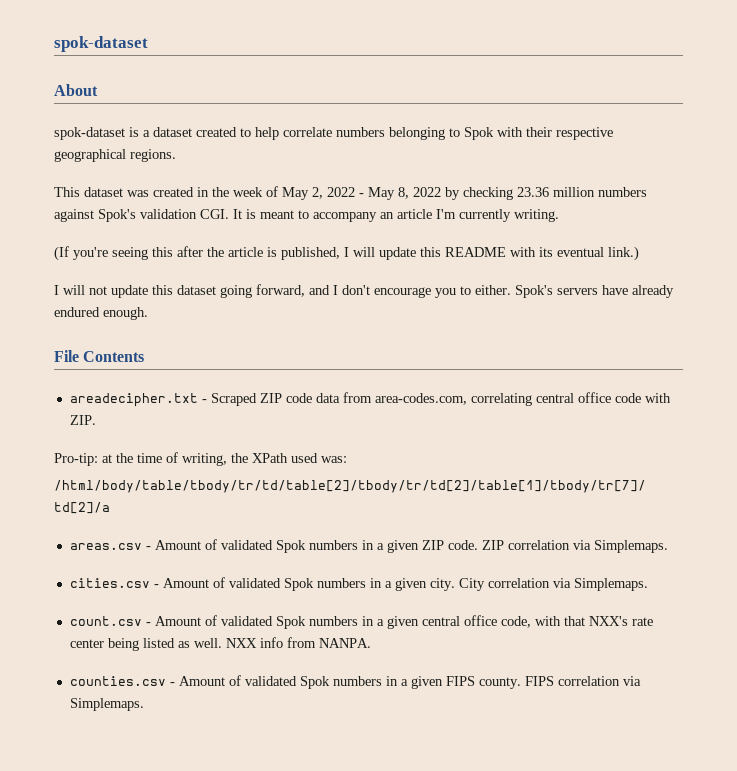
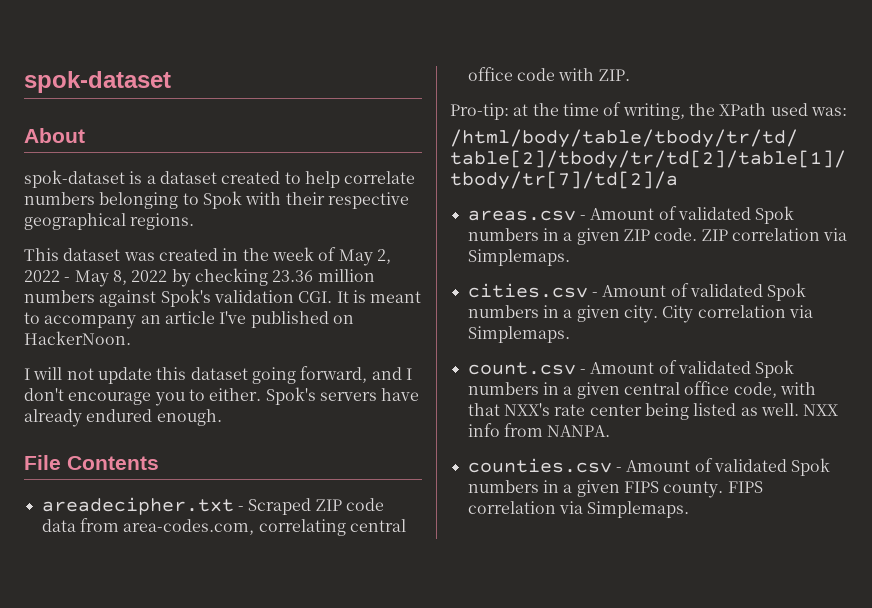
- This dataset was created in the week of May 2, 2022 - May 8, 2022 by checking 23.36 million numbers against Spok's validation CGI. It is meant to accompany an article I'm currently writing.
- (If you're seeing this after the article is published, I will update this README with its eventual link.)
+ This dataset was created in the week of May 2, 2022 - May 8, 2022 by checking 23.36 million numbers against Spok's validation CGI. It is meant to accompany an article I've published on HackerNoon.

